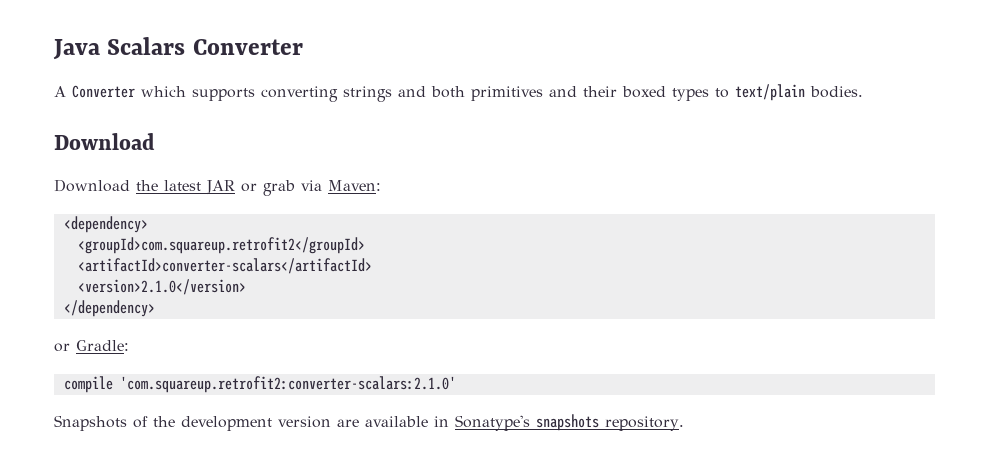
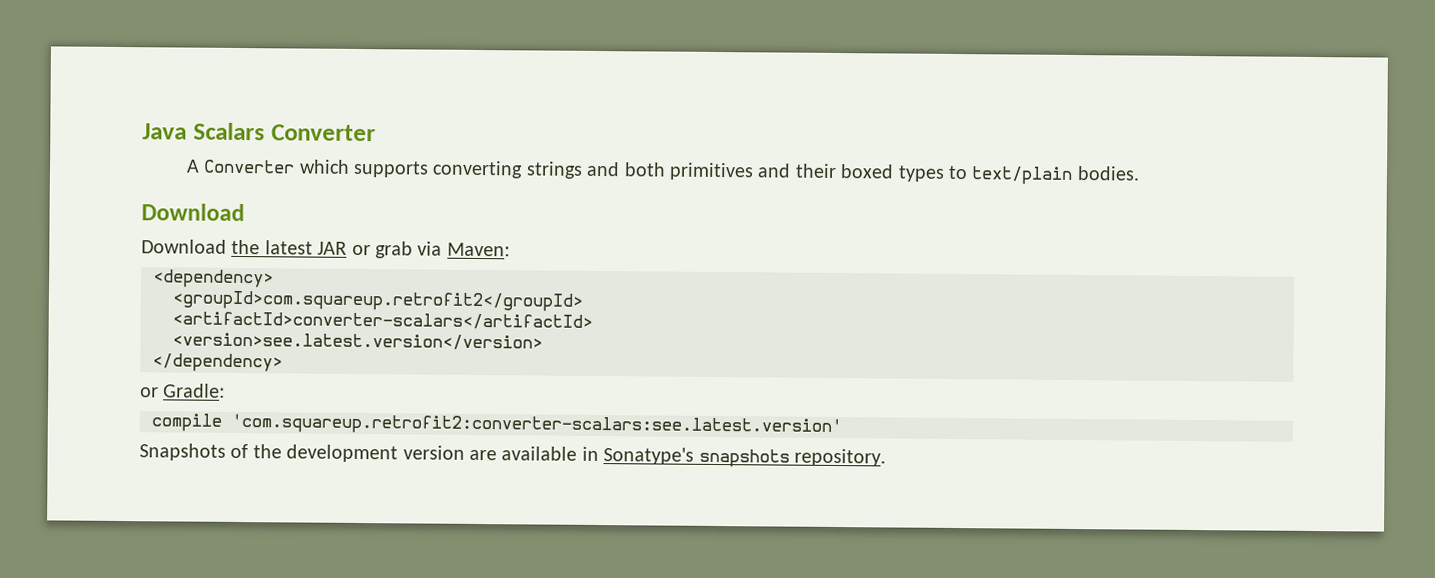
- <version>2.1.0</version>
+ <version>see.latest.version</version>
- compile 'com.squareup.retrofit2:converter-scalars:2.1.0'
+ compile 'com.squareup.retrofit2:converter-scalars:see.latest.version'

